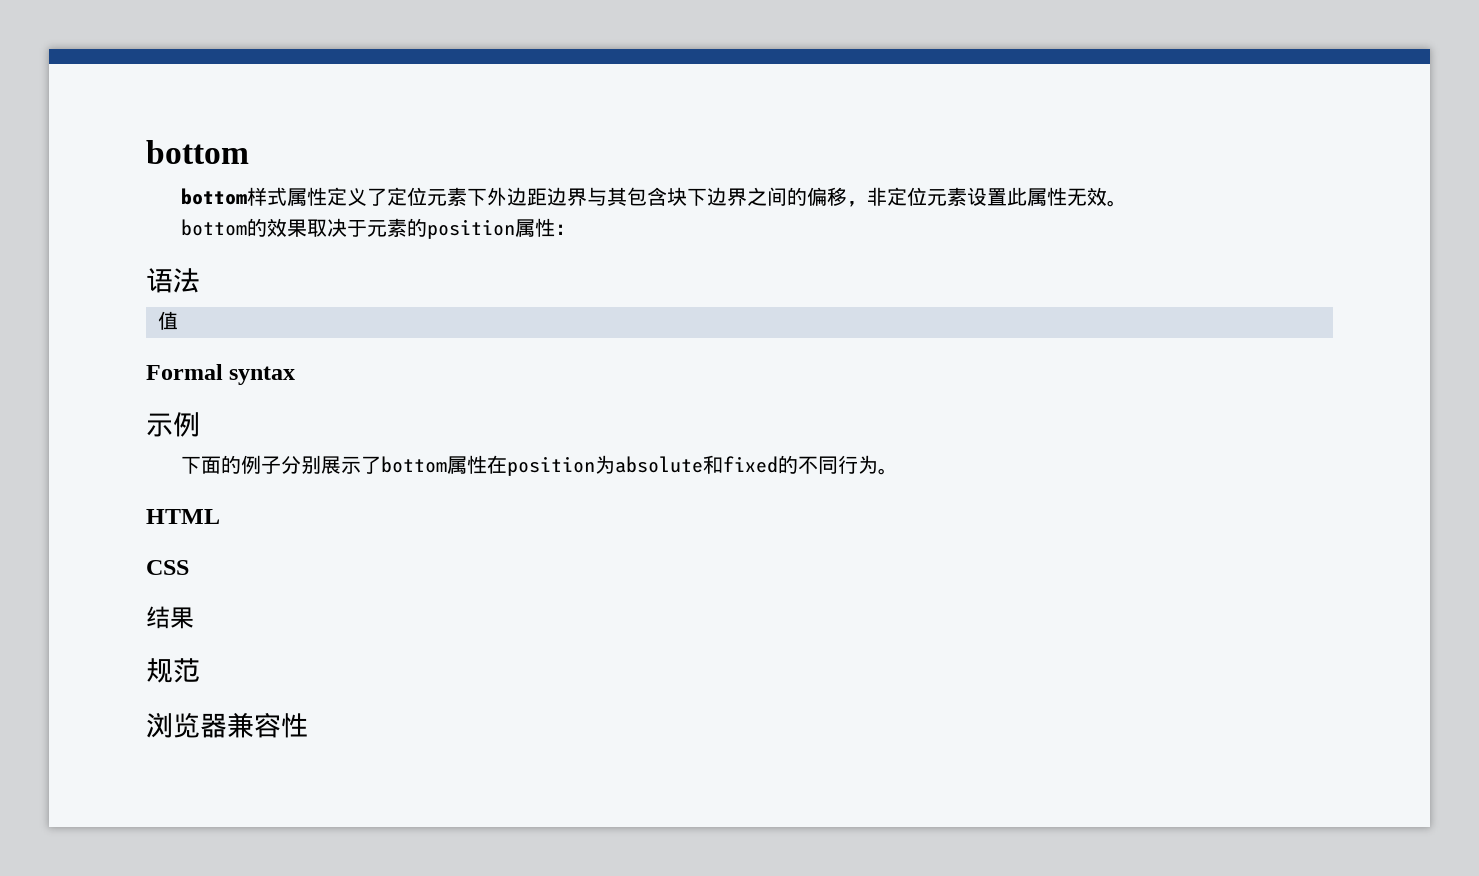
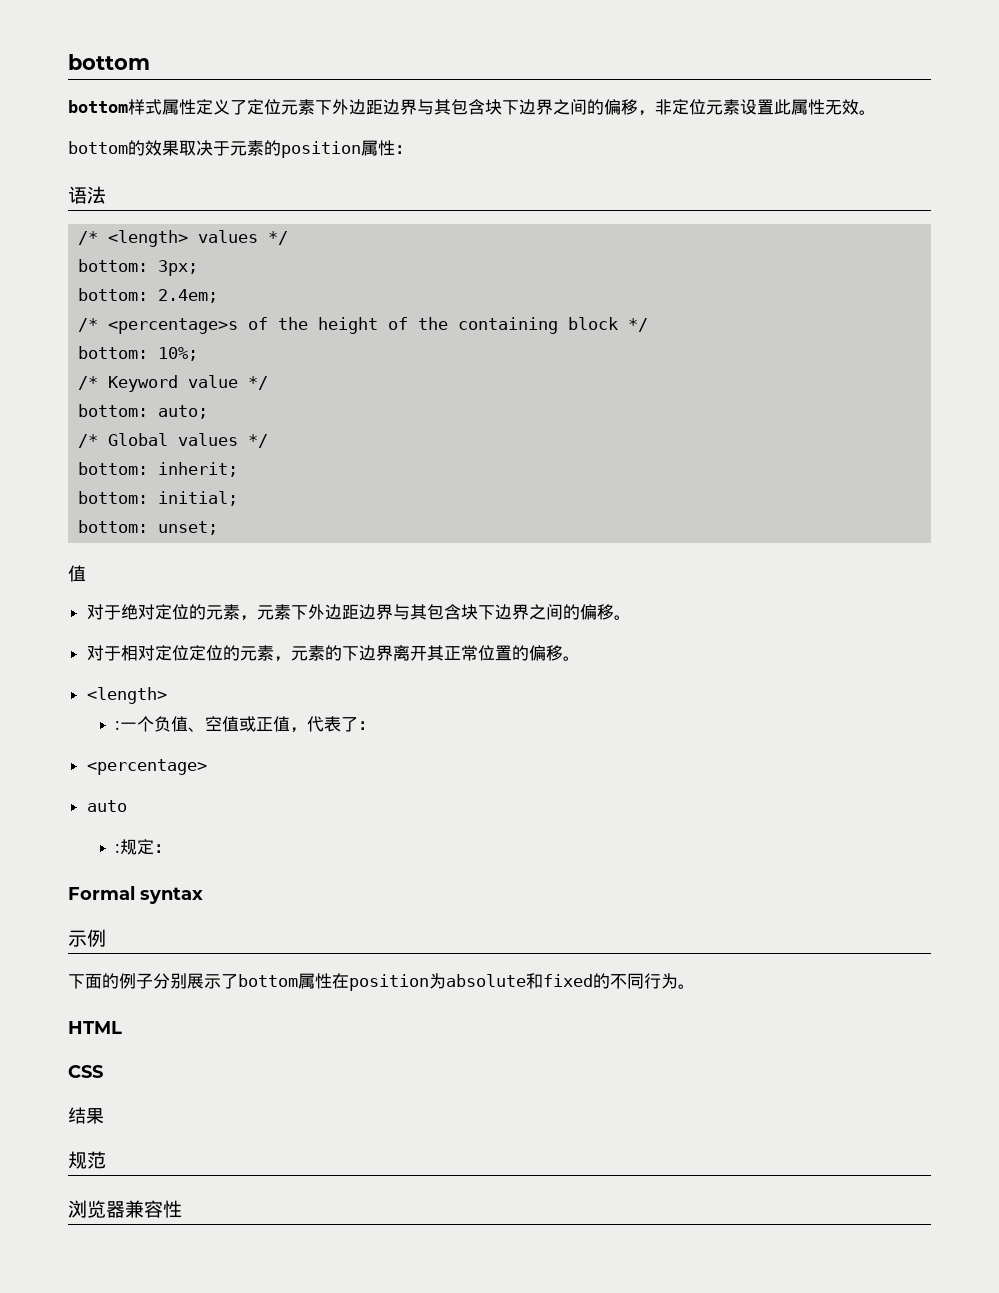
+ /* <length> values */
+ bottom: 3px;
+ bottom: 2.4em;
+ /* <percentage>s of the height of the containing block */
+ bottom: 10%;
+ /* Keyword value */
+ bottom: auto;
+ /* Global values */
+ bottom: inherit;
+ bottom: initial;
+ bottom: unset;
  值
+ 对于绝对定位的元素，元素下外边距边界与其包含块下边界之间的偏移。
+ 对于相对定位定位的元素，元素的下边界离开其正常位置的偏移。
+ <length>
+ :一个负值、空值或正值，代表了：
+ <percentage>
+ auto
+ :规定：

